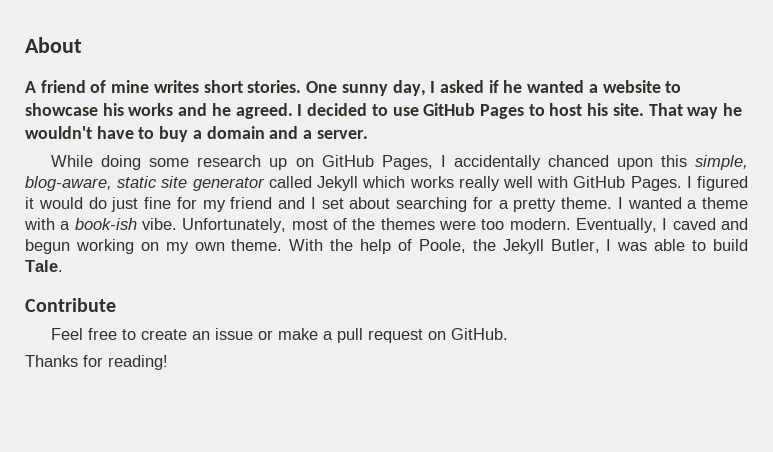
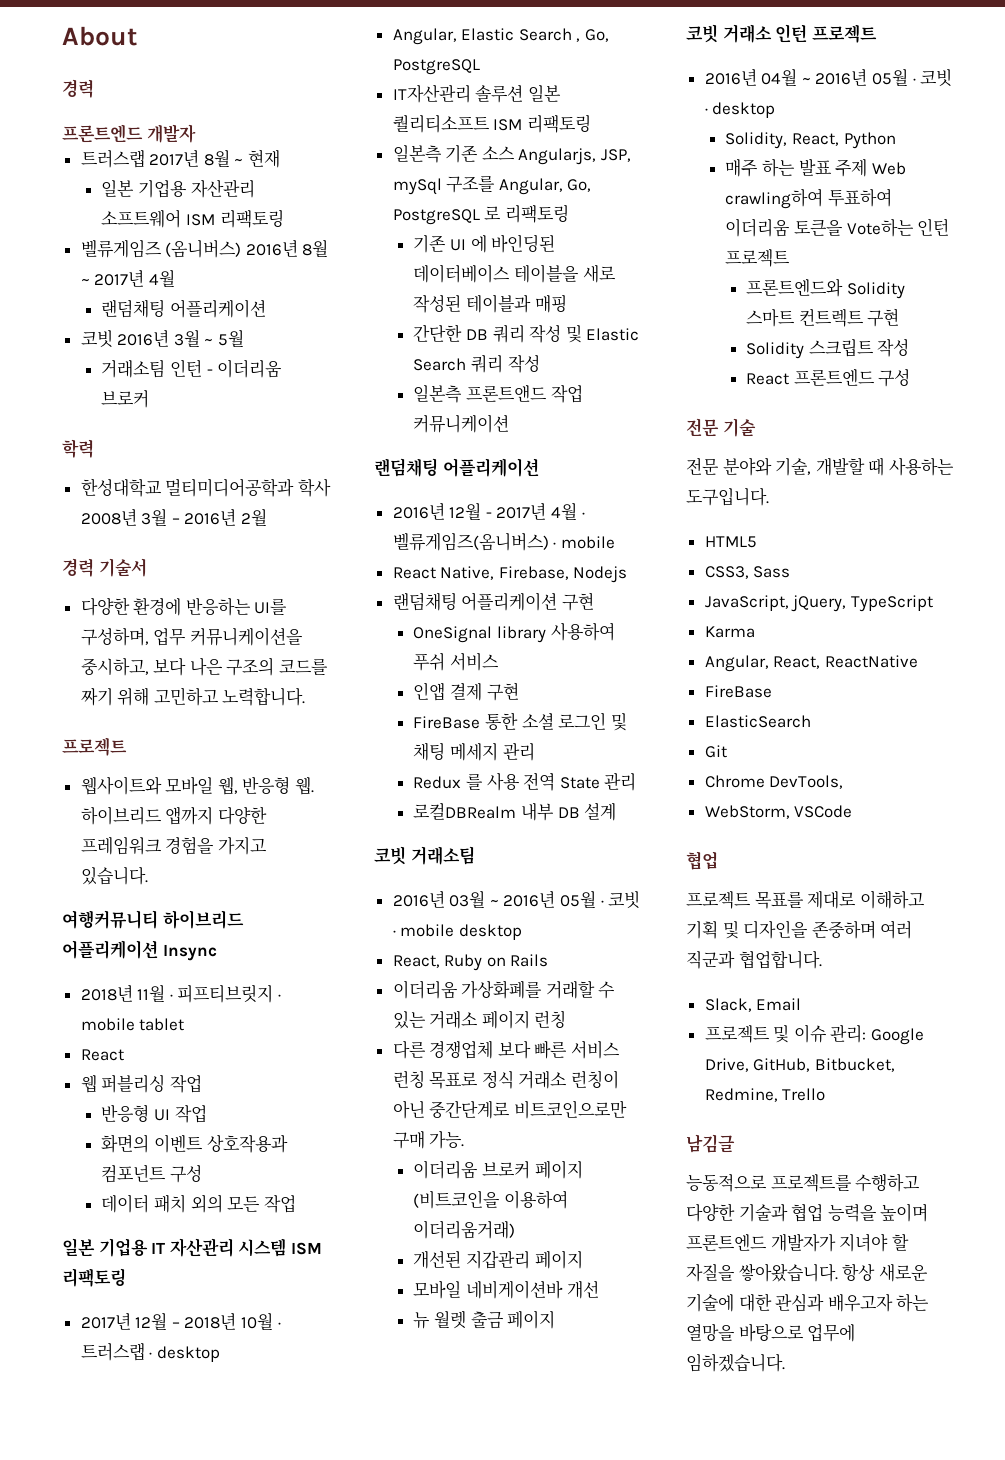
  About
- A friend of mine writes short stories. One sunny day, I asked if he wanted a website to showcase his works and he agreed. I decided to use GitHub Pages to host his site. That way he wouldn't have to buy a domain and a server.
- While doing some research up on GitHub Pages, I accidentally chanced upon this simple, blog-aware, static site generator called Jekyll which works really well with GitHub Pages. I figured it would do just fine for my friend and I set about searching for a pretty theme. I wanted a theme with a book-ish vibe. Unfortunately, most of the themes were too modern. Eventually, I caved and begun working on my own theme. With the help of Poole, the Jekyll Butler, I was able to build Tale.
- Contribute
- Feel free to create an issue or make a pull request on GitHub.
- Thanks for reading!
+ 경력
+ 프론트엔드 개발자
+ 트러스랩 2017년 8월 ~ 현재
+ 일본 기업용 자산관리 소프트웨어 ISM 리팩토링
+ 벨류게임즈 (옴니버스) 2016년 8월 ~ 2017년 4월
+ 랜덤채팅 어플리케이션
+ 코빗 2016년 3월 ~ 5월
+ 거래소팀 인턴 - 이더리움 브로커
+ 학력
+ 한성대학교 멀티미디어공학과 학사 2008년 3월 – 2016년 2월
+ 경력 기술서
+ 다양한 환경에 반응하는 UI를 구성하며, 업무 커뮤니케이션을 중시하고, 보다 나은 구조의 코드를 짜기 위해 고민하고 노력합니다.
+ 프로젝트
+ 웹사이트와 모바일 웹, 반응형 웹. 하이브리드 앱까지 다양한 프레임워크 경험을 가지고 있습니다.
+ 여행커뮤니티 하이브리드 어플리케이션 Insync
+ 2018년 11월 · 피프티브릿지 · mobile tablet
+ React
+ 웹 퍼블리싱 작업
+ 반응형 UI 작업
+ 화면의 이벤트 상호작용과 컴포넌트 구성
+ 데이터 패치 외의 모든 작업
+ 일본 기업용 IT 자산관리 시스템 ISM 리팩토링
+ 2017년 12월 – 2018년 10월 · 트러스랩 · desktop
+ Angular, Elastic Search , Go, PostgreSQL
+ IT자산관리 솔루션 일본 퀄리티소프트 ISM 리팩토링
+ 일본측 기존 소스 Angularjs, JSP, mySql 구조를 Angular, Go, PostgreSQL 로 리팩토링
+ 기존 UI 에 바인딩된 데이터베이스 테이블을 새로 작성된 테이블과 매핑
+ 간단한 DB 쿼리 작성 및 Elastic Search 쿼리 작성
+ 일본측 프론트앤드 작업 커뮤니케이션
+ 랜덤채팅 어플리케이션
+ 2016년 12월 - 2017년 4월 · 벨류게임즈(옴니버스) · mobile
+ React Native, Firebase, Nodejs
+ 랜덤채팅 어플리케이션 구현
+ OneSignal library 사용하여 푸쉬 서비스
+ 인앱 결제 구현
+ FireBase 통한 소셜 로그인 및 채팅 메세지 관리
+ Redux 를 사용 전역 State 관리
+ 로컬DBRealm 내부 DB 설계
+ 코빗 거래소팀
+ 2016년 03월 ~ 2016년 05월 · 코빗 · mobile desktop
+ React, Ruby on Rails
+ 이더리움 가상화폐를 거래할 수 있는 거래소 페이지 런칭
+ 다른 경쟁업체 보다 빠른 서비스 런칭 목표로 정식 거래소 런칭이 아닌 중간단계로 비트코인으로만 구매 가능.
+ 이더리움 브로커 페이지 (비트코인을 이용하여 이더리움거래)
+ 개선된 지갑관리 페이지
+ 모바일 네비게이션바 개선
+ 뉴 월렛 출금 페이지
+ 코빗 거래소 인턴 프로젝트
+ 2016년 04월 ~ 2016년 05월 · 코빗 · desktop
+ Solidity, React, Python
+ 매주 하는 발표 주제 Web crawling하여 투표하여 이더리움 토큰을 Vote하는 인턴 프로젝트
+ 프론트엔드와 Solidity 스마트 컨트렉트 구현
+ Solidity 스크립트 작성
+ React 프론트엔드 구성
+ 전문 기술
+ 전문 분야와 기술, 개발할 때 사용하는 도구입니다.
+ HTML5
+ CSS3, Sass
+ JavaScript, jQuery, TypeScript
+ Karma
+ Angular, React, ReactNative
+ FireBase
+ ElasticSearch
+ Git
+ Chrome DevTools,
+ WebStorm, VSCode
+ 협업
+ 프로젝트 목표를 제대로 이해하고 기획 및 디자인을 존중하며 여러 직군과 협업합니다.
+ Slack, Email
+ 프로젝트 및 이슈 관리: Google Drive, GitHub, Bitbucket, Redmine, Trello
+ 남김글
+ 능동적으로 프로젝트를 수행하고 다양한 기술과 협업 능력을 높이며 프론트엔드 개발자가 지녀야 할 자질을 쌓아왔습니다. 항상 새로운 기술에 대한 관심과 배우고자 하는 열망을 바탕으로 업무에 임하겠습니다.

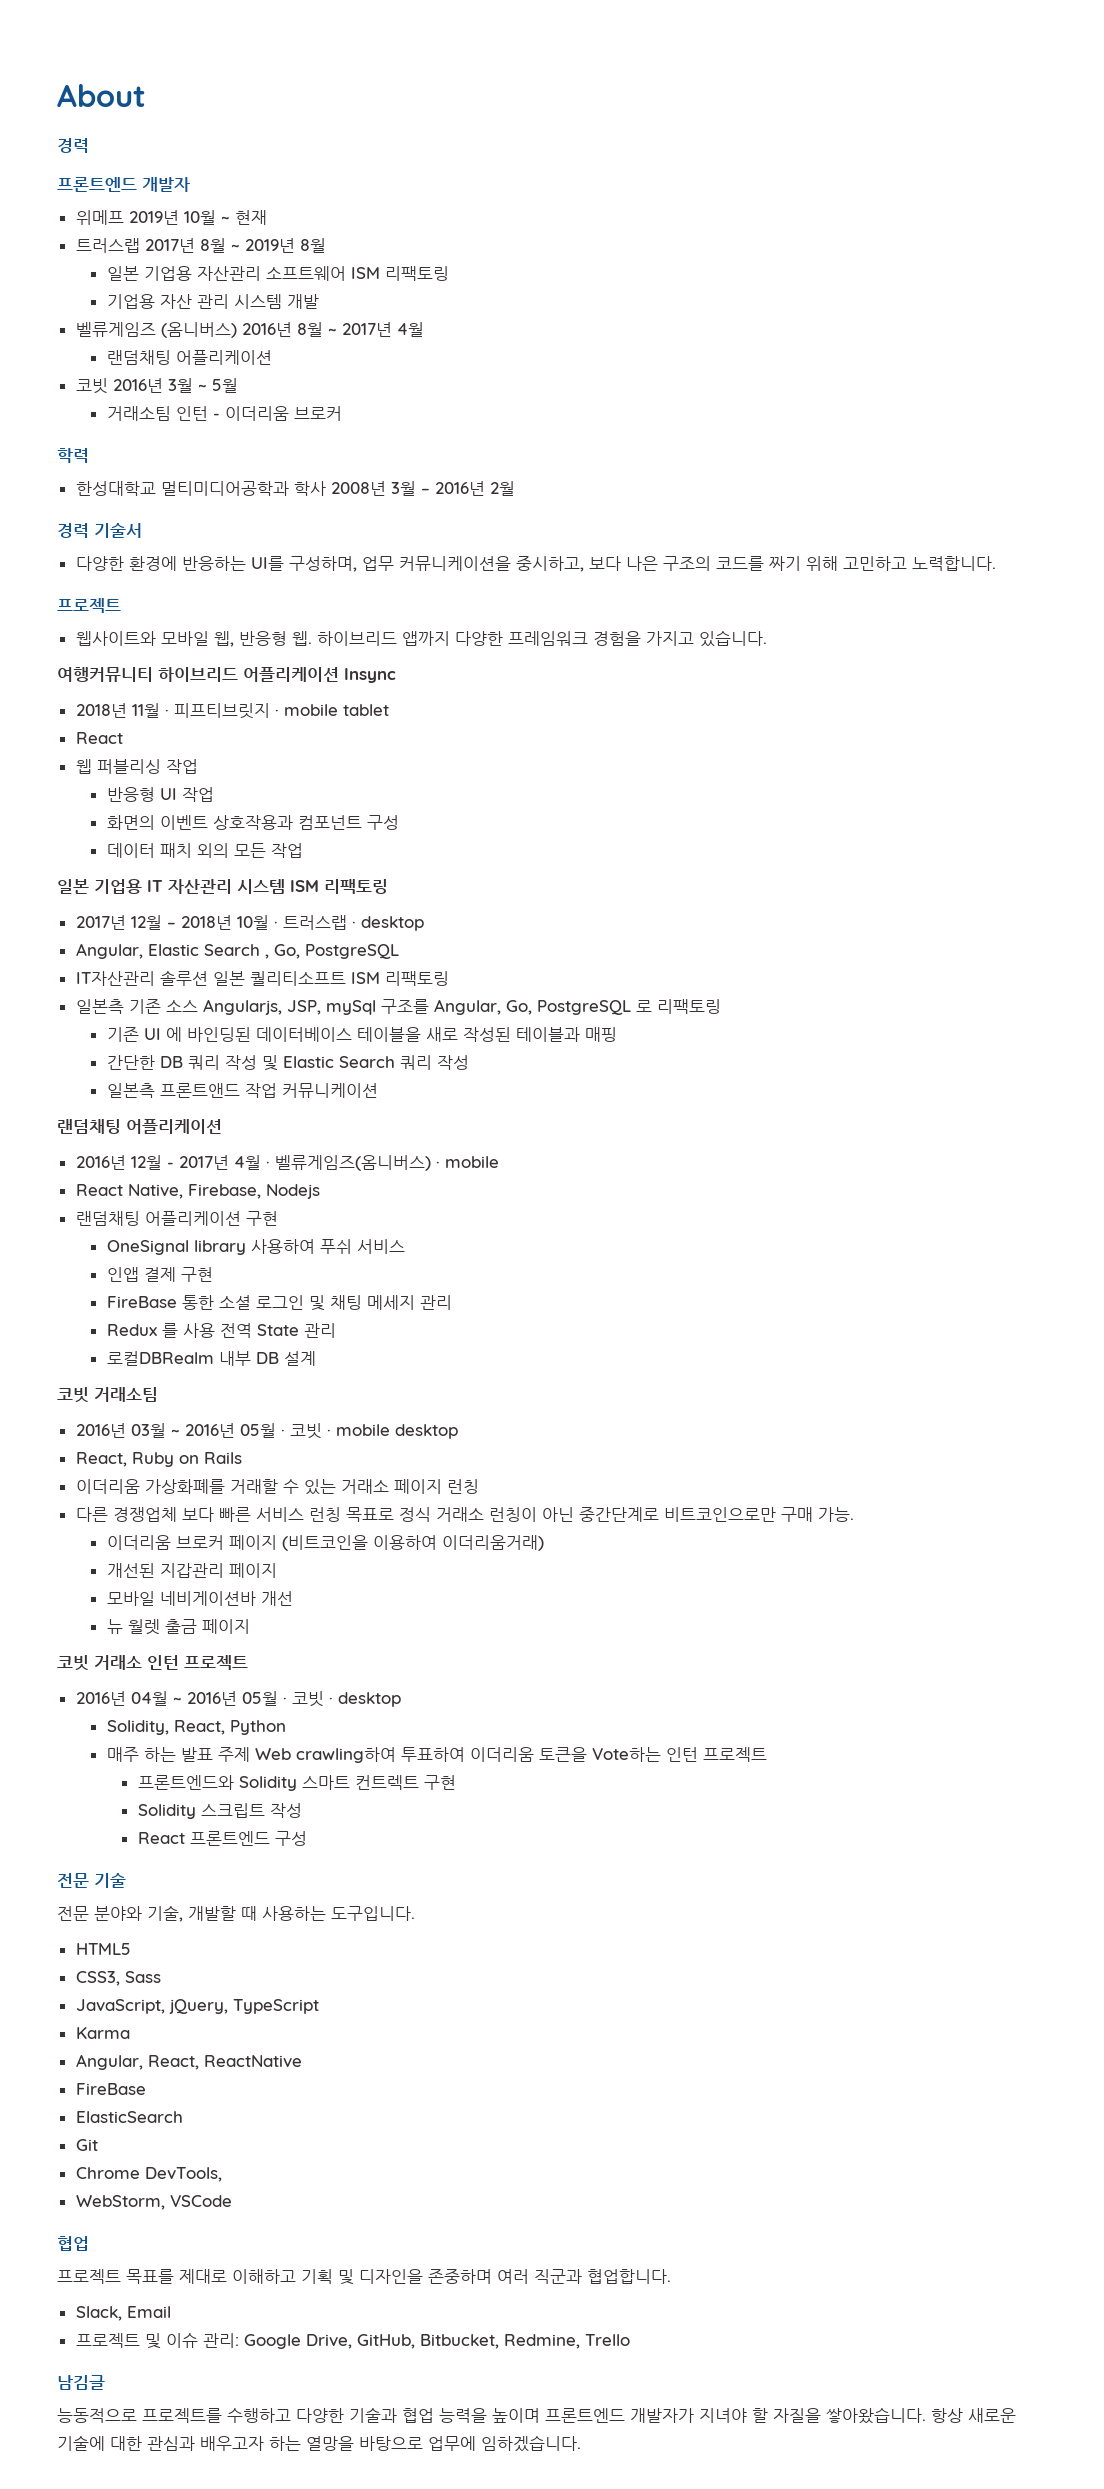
+ 위메프 2019년 10월 ~ 현재
- 트러스랩 2017년 8월 ~ 현재
+ 트러스랩 2017년 8월 ~ 2019년 8월
+ 기업용 자산 관리 시스템 개발

